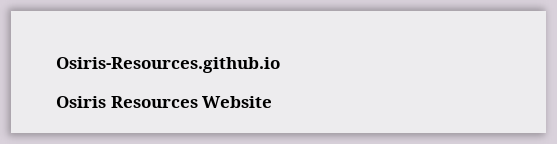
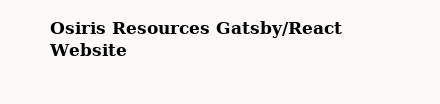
- Osiris-Resources.github.io
- Osiris Resources Website
+ Osiris Resources Gatsby/React Website

